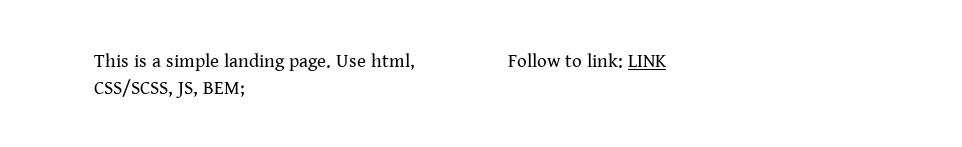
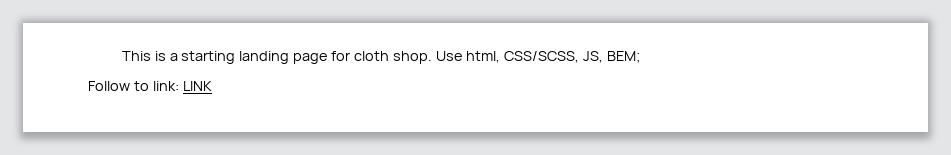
- This is a simple landing page.
+ This is a starting landing page for cloth shop.

